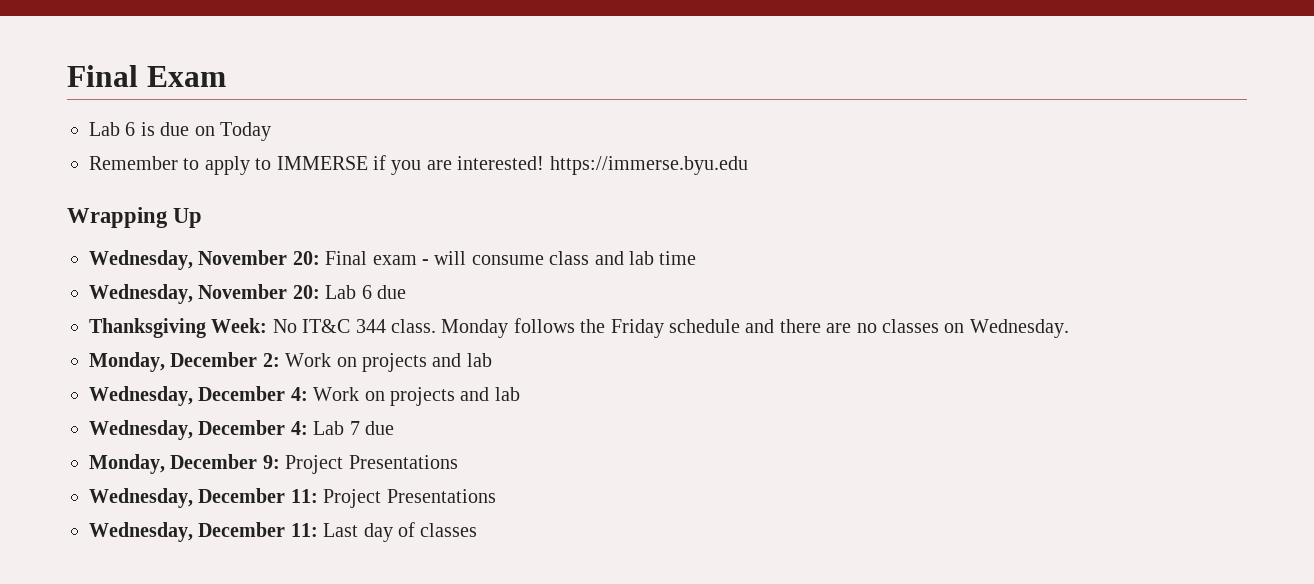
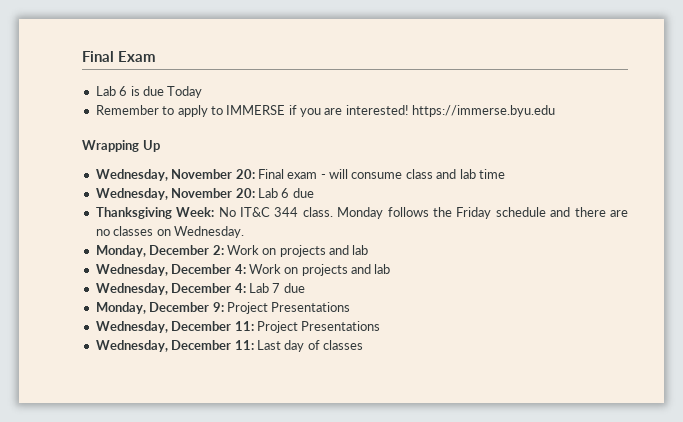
- Lab 6 is due on Today
+ Lab 6 is due Today

